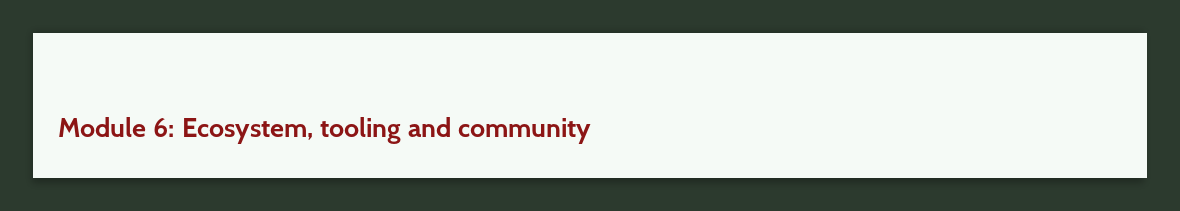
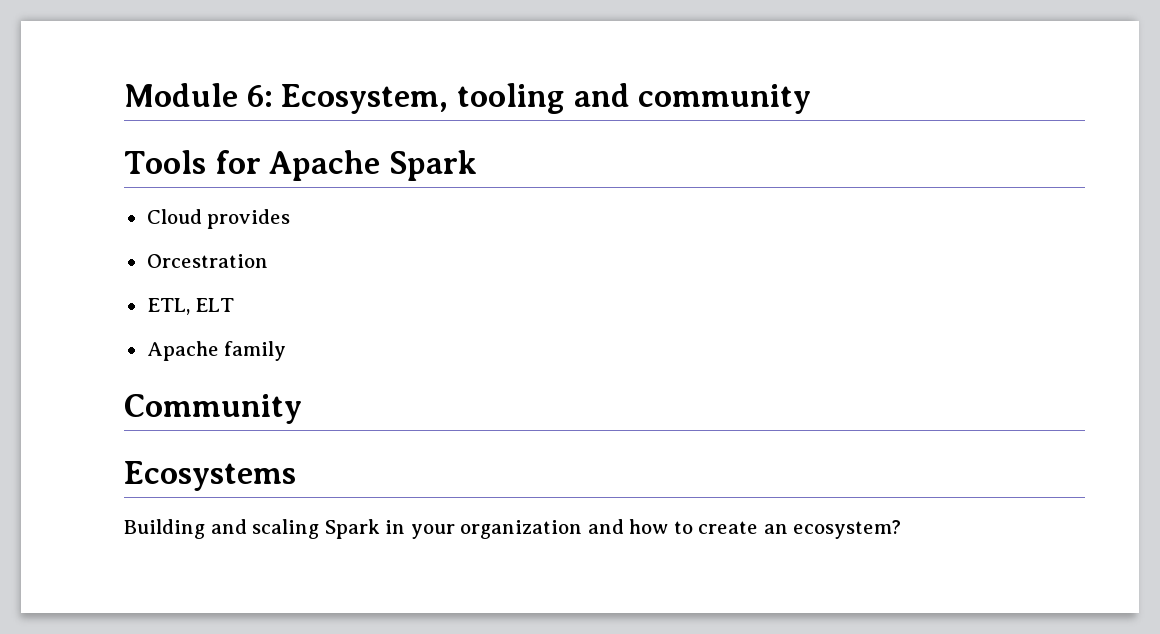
+ Tools for Apache Spark
+ Cloud provides
+ Orcestration
+ ETL, ELT
+ Apache family
+ Community
+ Ecosystems
+ Building and scaling Spark in your organization and how to create an ecosystem?

